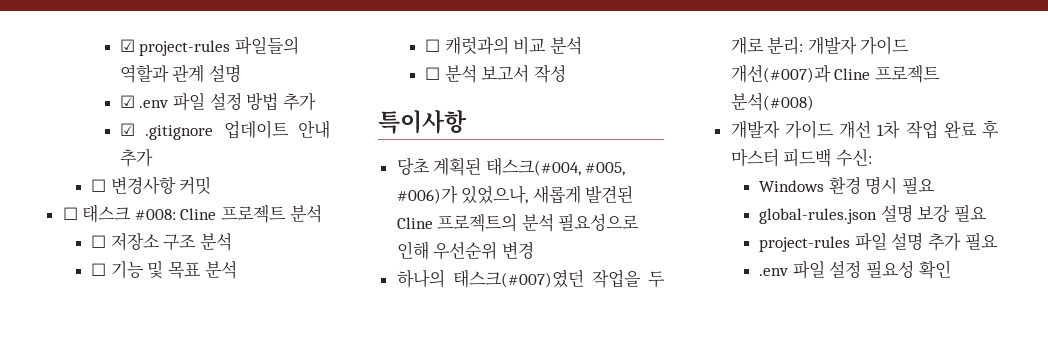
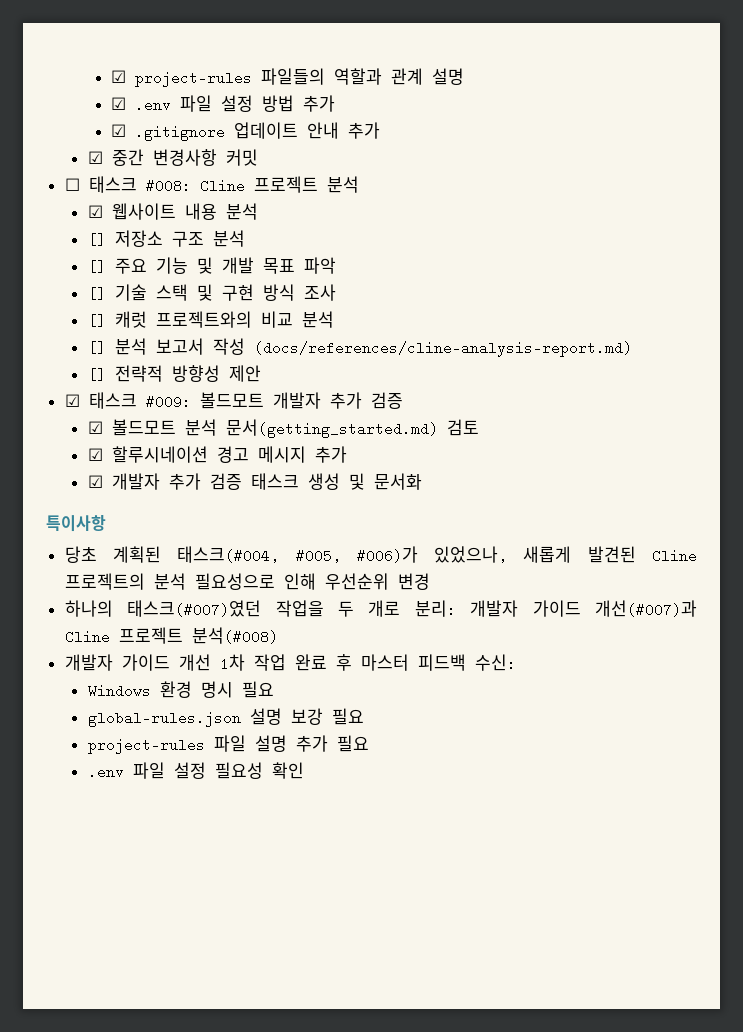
- ☐ 변경사항 커밋
+ ☑ 중간 변경사항 커밋
- ☐ 저장소 구조 분석
- ☐ 기능 및 목표 분석
- ☐ 캐럿과의 비교 분석
+ ☑ 웹사이트 내용 분석
+ [] 저장소 구조 분석
+ [] 주요 기능 및 개발 목표 파악
+ [] 기술 스택 및 구현 방식 조사
+ [] 캐럿 프로젝트와의 비교 분석
- ☐ 분석 보고서 작성
+ [] 분석 보고서 작성 (docs/references/cline-analysis-report.md)
+ [] 전략적 방향성 제안
+ ☑ 태스크 #009: 볼드모트 개발자 추가 검증
+ ☑ 볼드모트 분석 문서(getting_started.md) 검토
+ ☑ 할루시네이션 경고 메시지 추가
+ ☑ 개발자 추가 검증 태스크 생성 및 문서화

